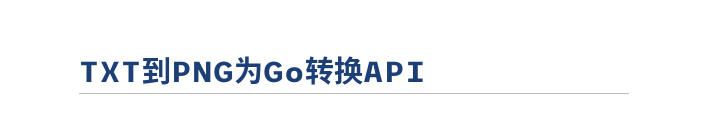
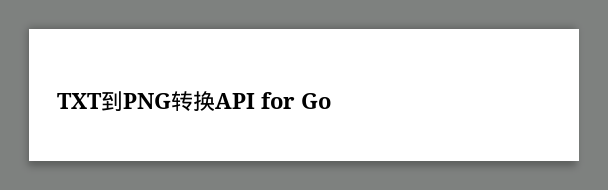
- TXT到PNG为Go转换API
+ TXT到PNG转换API for Go

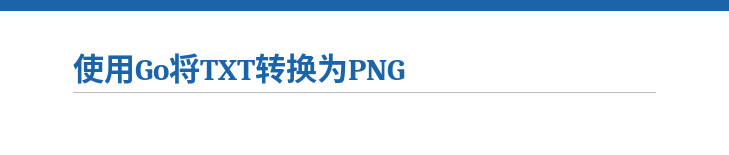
- TXT到PNG转换API for Go
+ 使用Go将TXT转换为PNG

